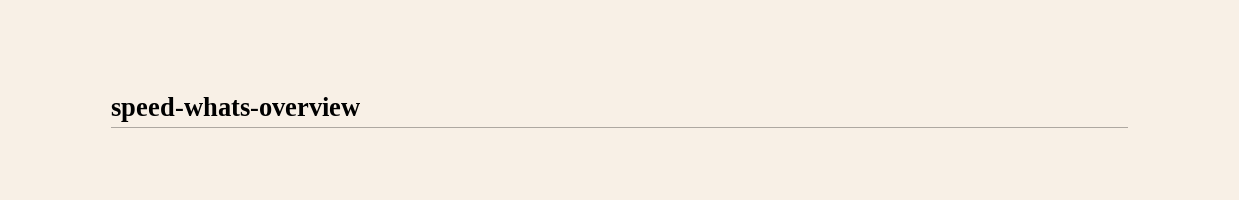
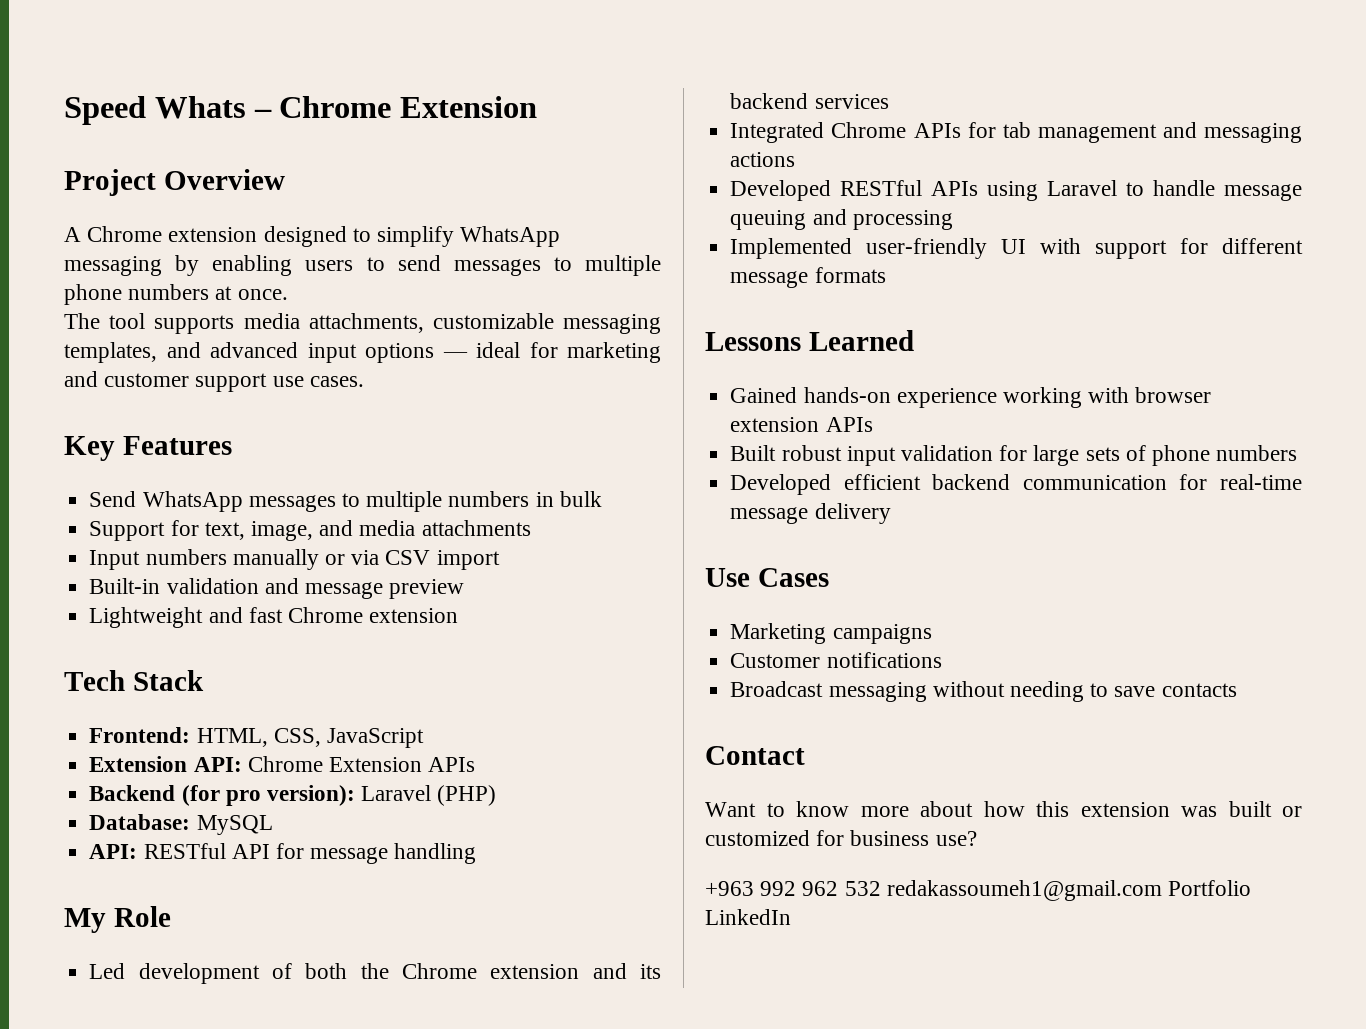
- speed-whats-overview
+ Speed Whats – Chrome Extension
+ Project Overview
+ A Chrome extension designed to simplify WhatsApp messaging by enabling users to send messages to multiple phone numbers at once.
+ The tool supports media attachments, customizable messaging templates, and advanced input options — ideal for marketing and customer support use cases.
+ Key Features
+ Send WhatsApp messages to multiple numbers in bulk
+ Support for text, image, and media attachments
+ Input numbers manually or via CSV import
+ Built-in validation and message preview
+ Lightweight and fast Chrome extension
+ Tech Stack
+ Frontend: HTML, CSS, JavaScript
+ Extension API: Chrome Extension APIs
+ Backend (for pro version): Laravel (PHP)
+ Database: MySQL
+ API: RESTful API for message handling
+ My Role
+ Led development of both the Chrome extension and its backend services
+ Integrated Chrome APIs for tab management and messaging actions
+ Developed RESTful APIs using Laravel to handle message queuing and processing
+ Implemented user-friendly UI with support for different message formats
+ Lessons Learned
+ Gained hands-on experience working with browser extension APIs
+ Built robust input validation for large sets of phone numbers
+ Developed efficient backend communication for real-time message delivery
+ Use Cases
+ Marketing campaigns
+ Customer notifications
+ Broadcast messaging without needing to save contacts
+ Contact
+ Want to know more about how this extension was built or customized for business use?
+ +963 992 962 532 redakassoumeh1@gmail.com Portfolio LinkedIn

